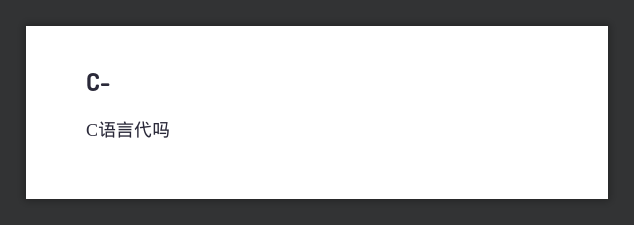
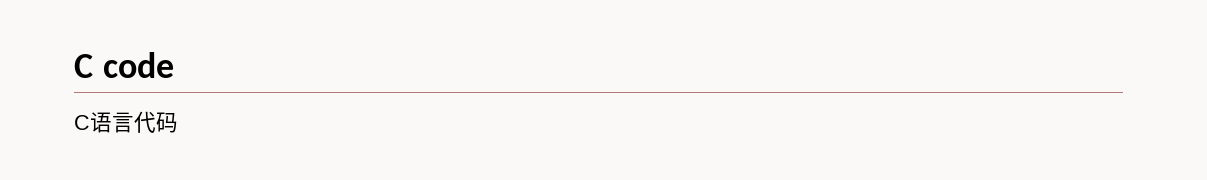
- C-
+ C code
- C语言代吗
+ C语言代码

